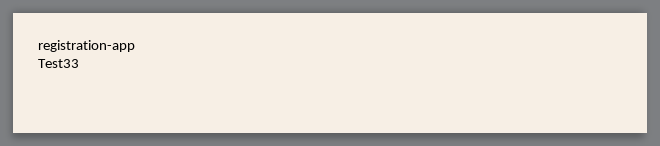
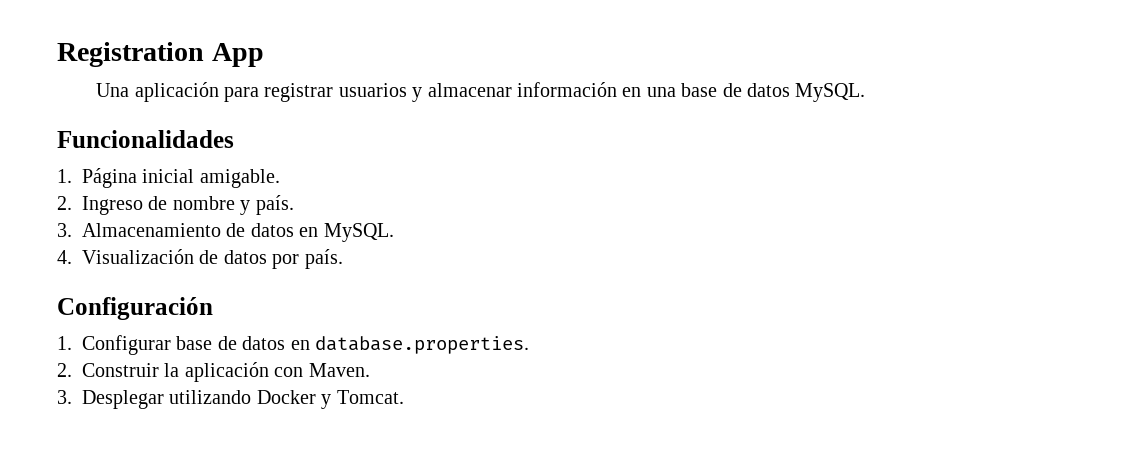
- registration-app
- Test33
+ Registration App
+ Una aplicación para registrar usuarios y almacenar información en una base de datos MySQL.
+ Funcionalidades
+ 1. Página inicial amigable.
+ 2. Ingreso de nombre y país.
+ 3. Almacenamiento de datos en MySQL.
+ 4. Visualización de datos por país.
+ Configuración
+ 1. Configurar base de datos en database.properties.
+ 2. Construir la aplicación con Maven.
+ 3. Desplegar utilizando Docker y Tomcat.

